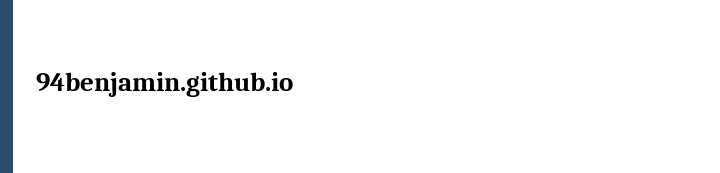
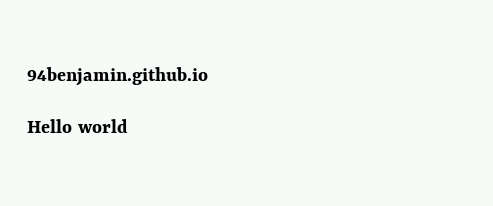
+ Hello world

